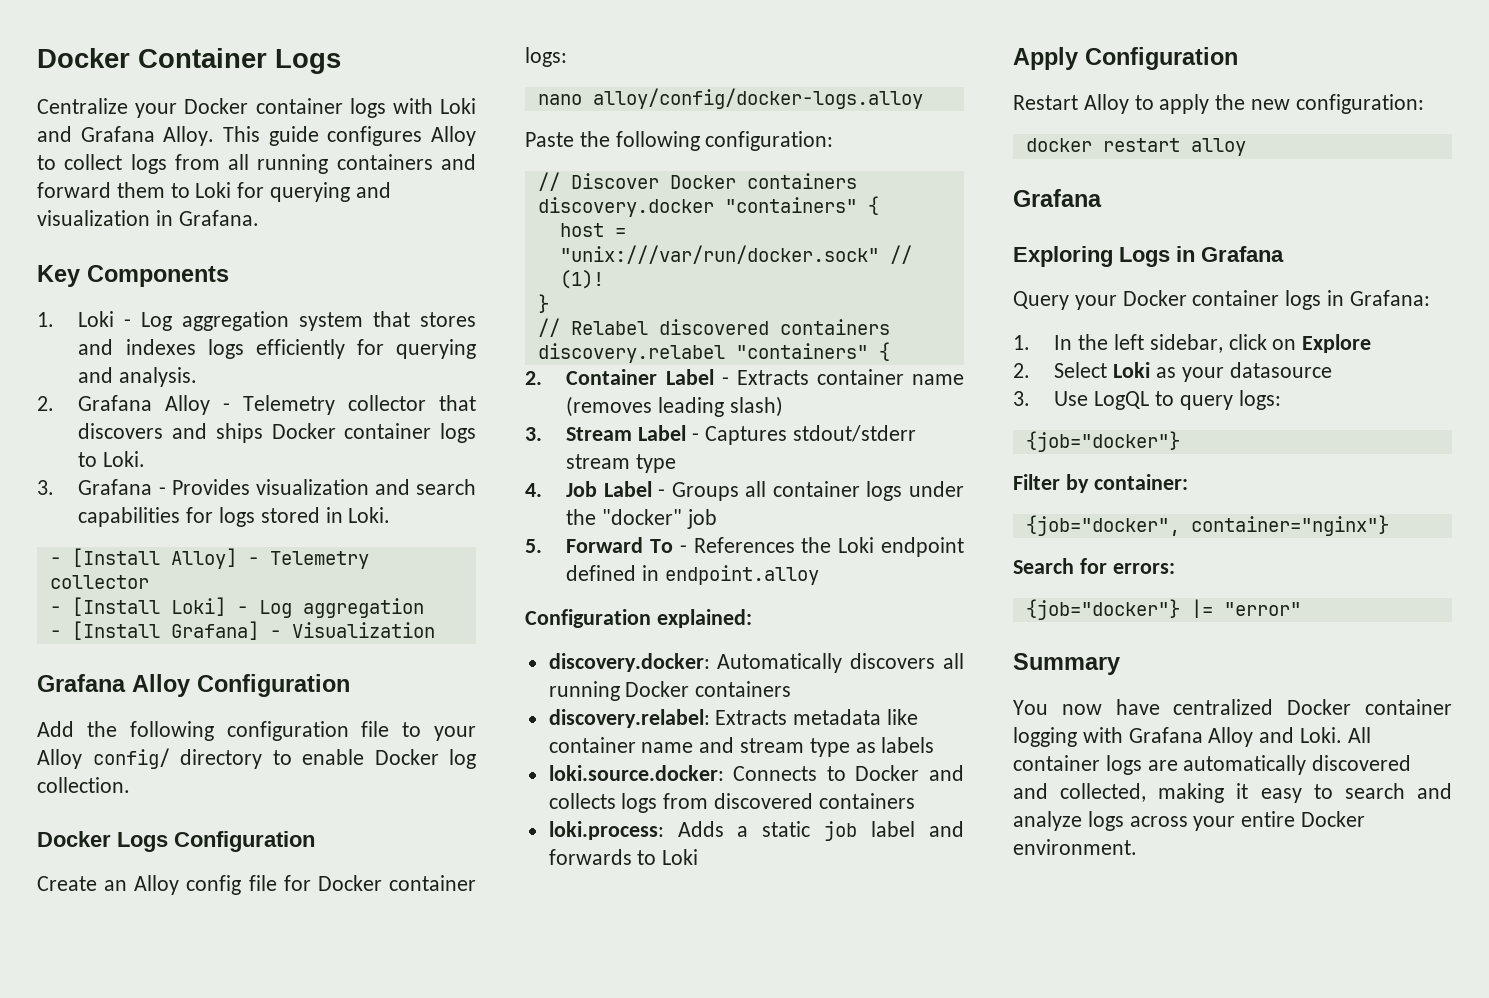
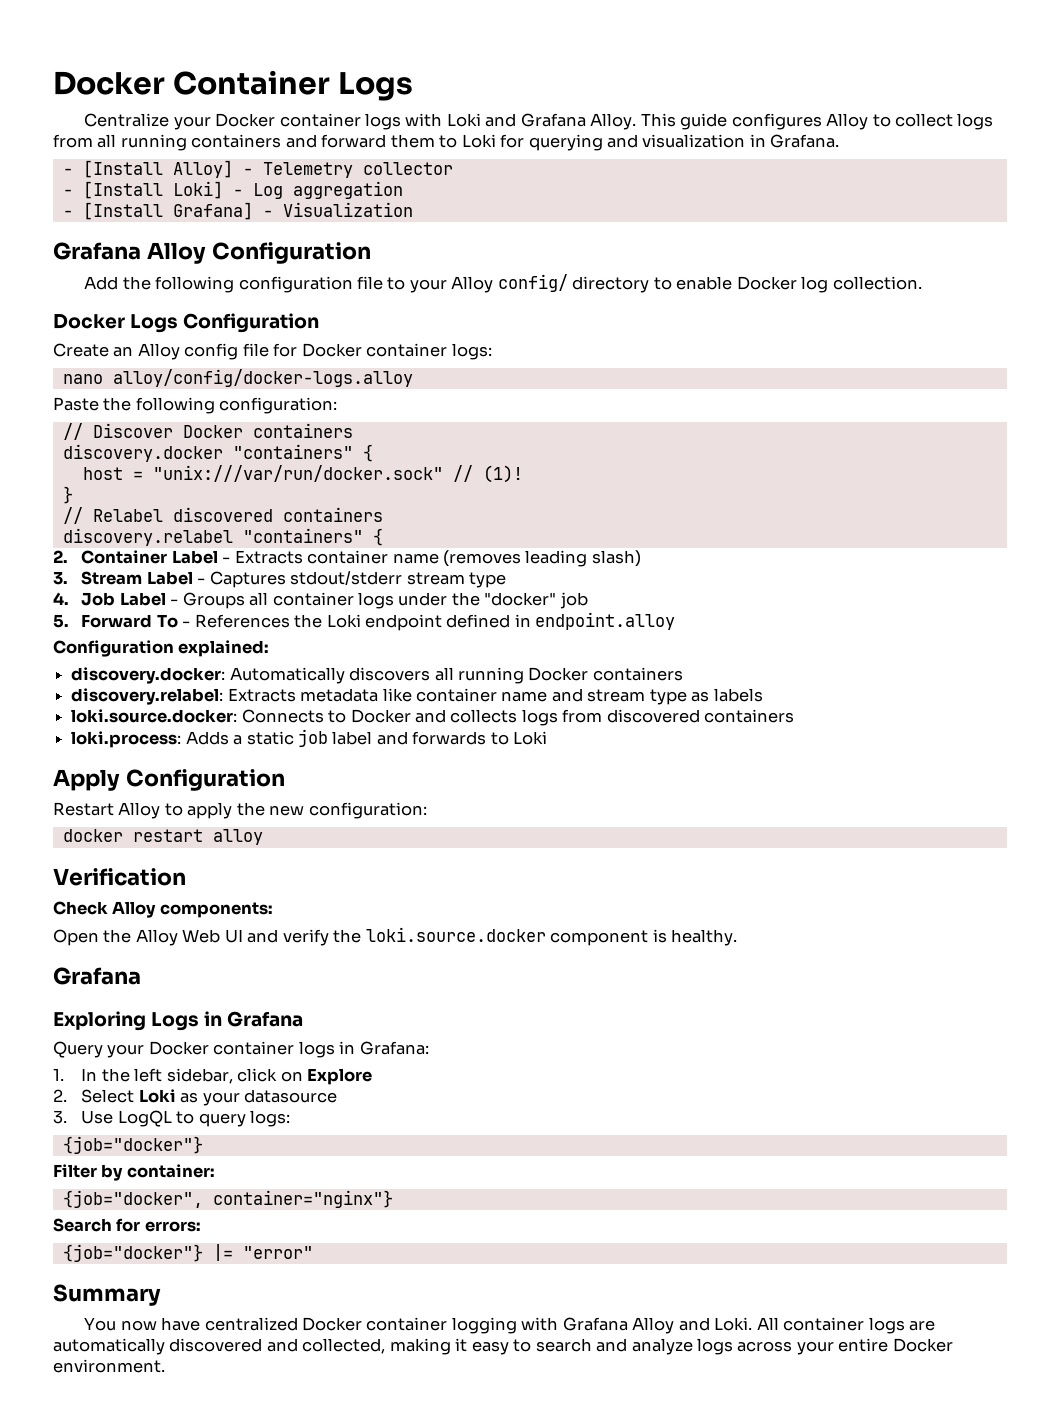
- Key Components
- 1. Loki - Log aggregation system that stores and indexes logs efficiently for querying and analysis.
- 2. Grafana Alloy - Telemetry collector that discovers and ships Docker container logs to Loki.
- 3. Grafana - Provides visualization and search capabilities for logs stored in Loki.
+ Verification
+ Check Alloy components:
+ Open the Alloy Web UI and verify the loki.source.docker component is healthy.

